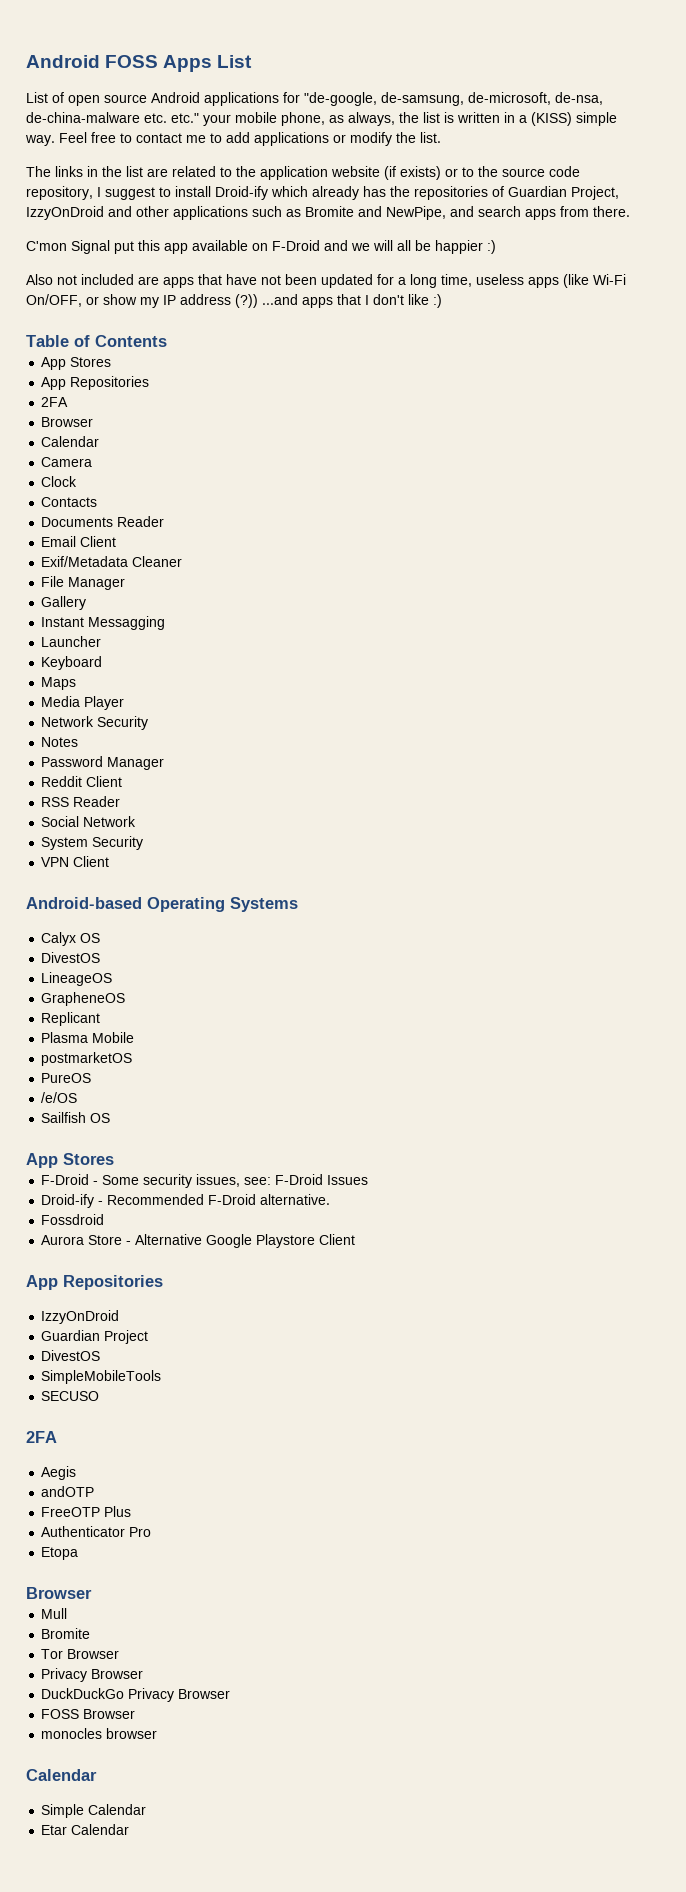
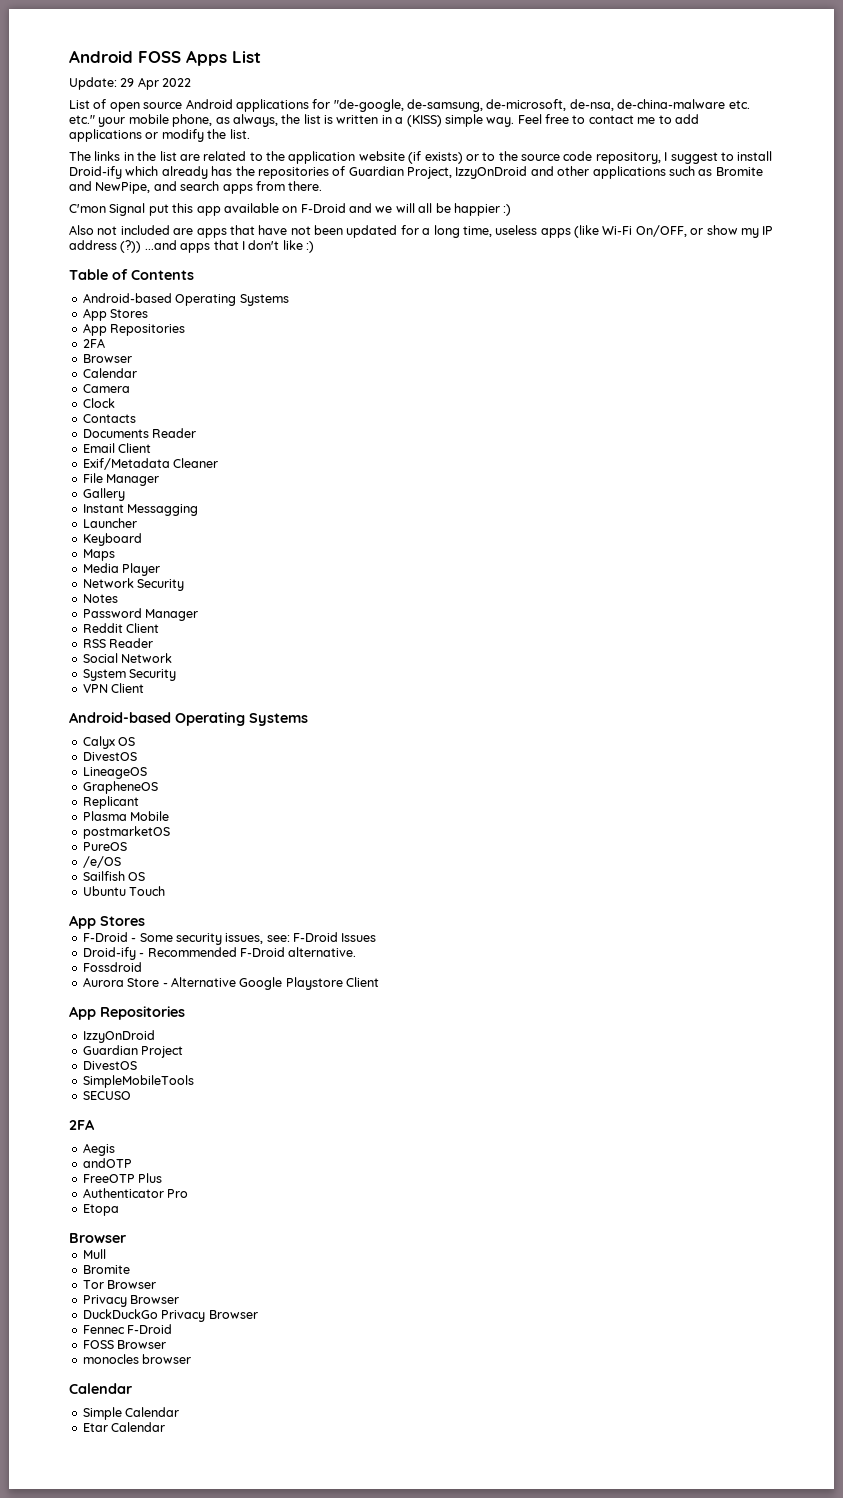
+ Update: 29 Apr 2022
  Table of Contents
+ Android-based Operating Systems
+ Ubuntu Touch
+ Fennec F-Droid

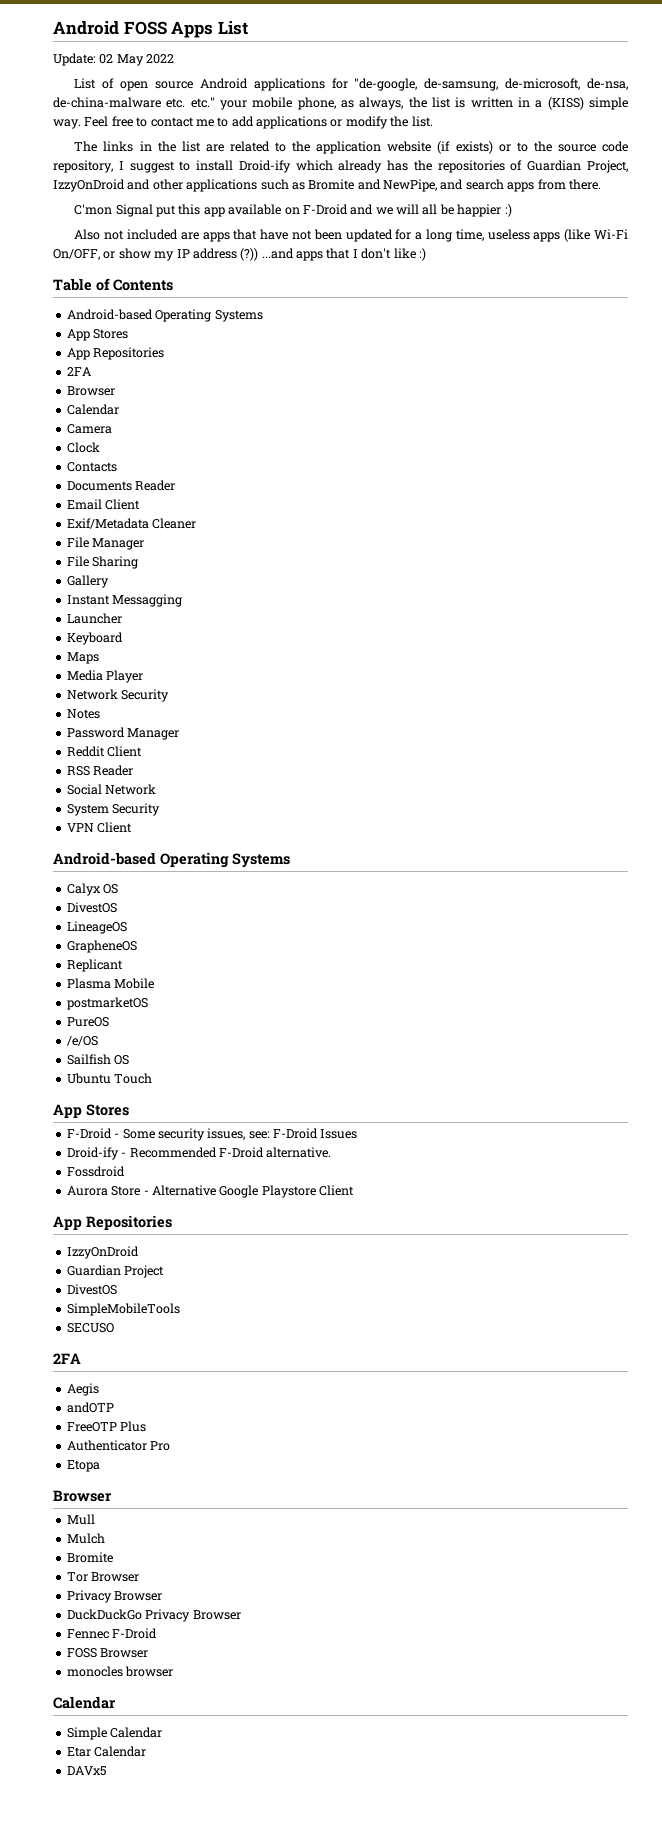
- Update: 29 Apr 2022
+ Update: 02 May 2022
+ File Sharing
+ Mulch
+ DAVx5

